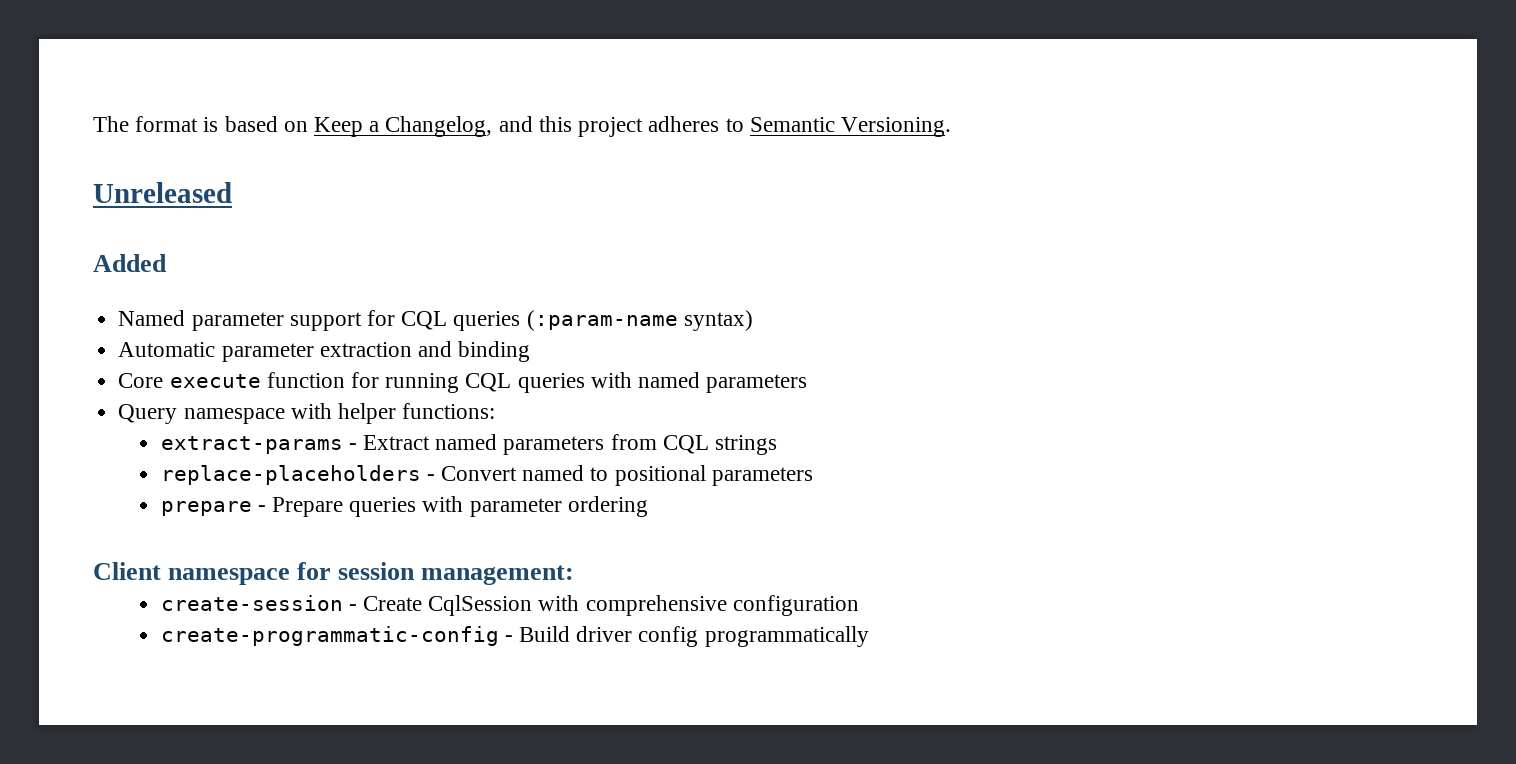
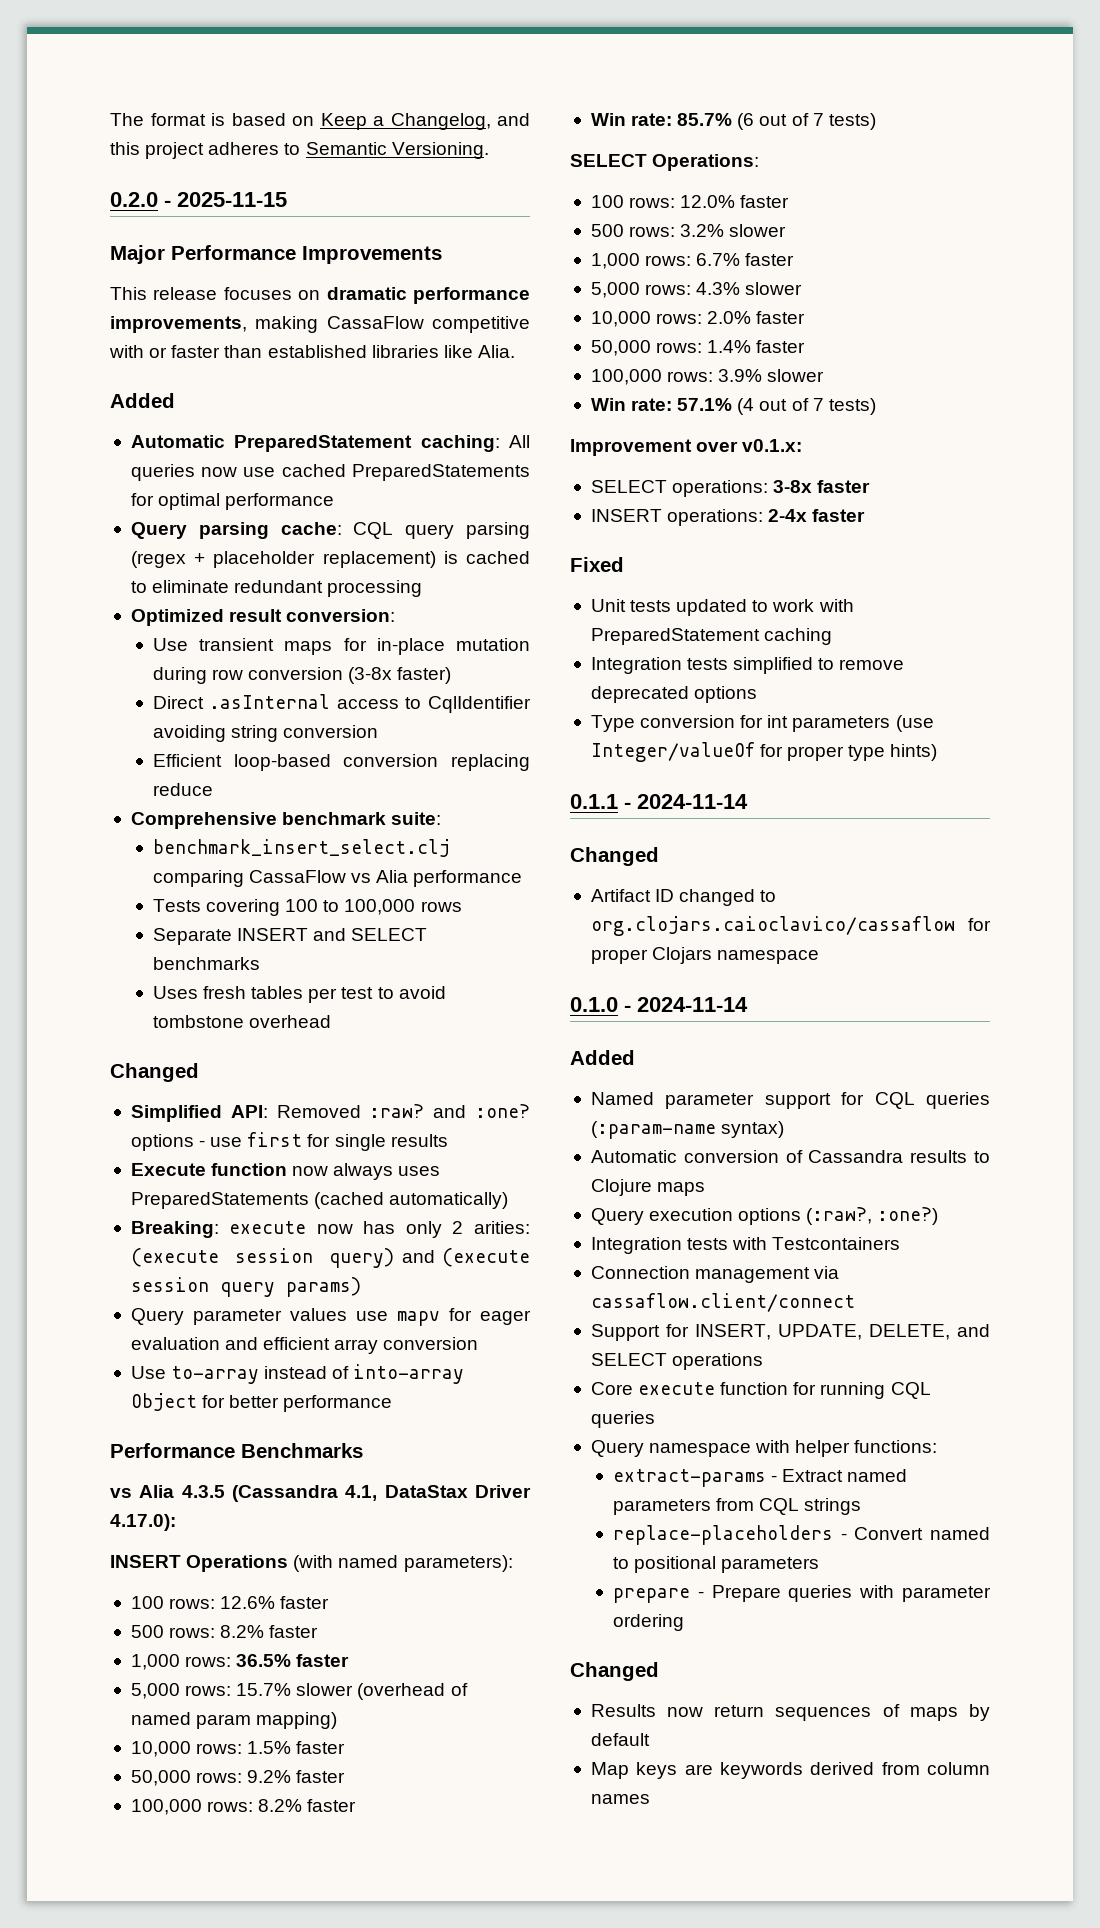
- Unreleased
+ 0.2.0 - 2025-11-15
+ Major Performance Improvements
+ This release focuses on dramatic performance improvements, making CassaFlow competitive with or faster than established libraries like Alia.
+ Added
+ Automatic PreparedStatement caching: All queries now use cached PreparedStatements for optimal performance
+ Query parsing cache: CQL query parsing (regex + placeholder replacement) is cached to eliminate redundant processing
+ Optimized result conversion:
+ Use transient maps for in-place mutation during row conversion (3-8x faster)
+ Direct .asInternal access to CqlIdentifier avoiding string conversion
+ Efficient loop-based conversion replacing reduce
+ Comprehensive benchmark suite:
+ benchmark_insert_select.clj comparing CassaFlow vs Alia performance
+ Tests covering 100 to 100,000 rows
+ Separate INSERT and SELECT benchmarks
+ Uses fresh tables per test to avoid tombstone overhead
+ Changed
+ Simplified API: Removed :raw? and :one? options - use first for single results
+ Execute function now always uses PreparedStatements (cached automatically)
+ Breaking: execute now has only 2 arities: (execute session query) and (execute session query params)
+ Query parameter values use mapv for eager evaluation and efficient array conversion
+ Use to-array instead of into-array Object for better performance
+ Performance Benchmarks
+ vs Alia 4.3.5 (Cassandra 4.1, DataStax Driver 4.17.0):
+ INSERT Operations (with named parameters):
+ 100 rows: 12.6% faster
+ 500 rows: 8.2% faster
+ 1,000 rows: 36.5% faster
+ 5,000 rows: 15.7% slower (overhead of named param mapping)
+ 10,000 rows: 1.5% faster
+ 50,000 rows: 9.2% faster
+ 100,000 rows: 8.2% faster
+ Win rate: 85.7% (6 out of 7 tests)
+ SELECT Operations:
+ 100 rows: 12.0% faster
+ 500 rows: 3.2% slower
+ 1,000 rows: 6.7% faster
+ 5,000 rows: 4.3% slower
+ 10,000 rows: 2.0% faster
+ 50,000 rows: 1.4% faster
+ 100,000 rows: 3.9% slower
+ Win rate: 57.1% (4 out of 7 tests)
+ Improvement over v0.1.x:
+ SELECT operations: 3-8x faster
+ INSERT operations: 2-4x faster
+ Fixed
+ Unit tests updated to work with PreparedStatement caching
+ Integration tests simplified to remove deprecated options
+ Type conversion for int parameters (use Integer/valueOf for proper type hints)
+ 0.1.1 - 2024-11-14
+ Changed
+ Artifact ID changed to org.clojars.caioclavico/cassaflow for proper Clojars namespace
+ 0.1.0 - 2024-11-14
- Automatic parameter extraction and binding
+ Automatic conversion of Cassandra results to Clojure maps
+ Query execution options (:raw?, :one?)
+ Integration tests with Testcontainers
+ Connection management via cassaflow.client/connect
+ Support for INSERT, UPDATE, DELETE, and SELECT operations
- Core execute function for running CQL queries with named parameters
+ Core execute function for running CQL queries
  prepare - Prepare queries with parameter ordering
- Client namespace for session management:
- create-session - Create CqlSession with comprehensive configuration
- create-programmatic-config - Build driver config programmatically
+ Changed
+ Results now return sequences of maps by default
+ Map keys are keywords derived from column names

